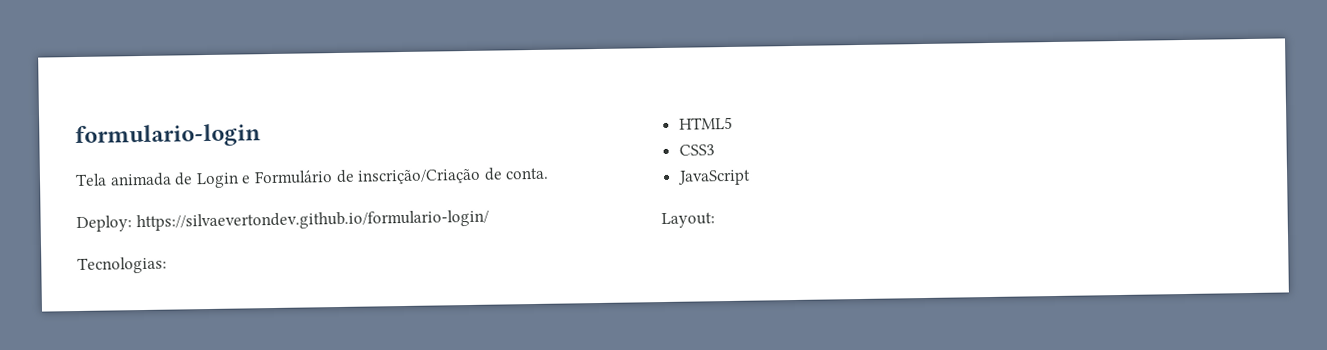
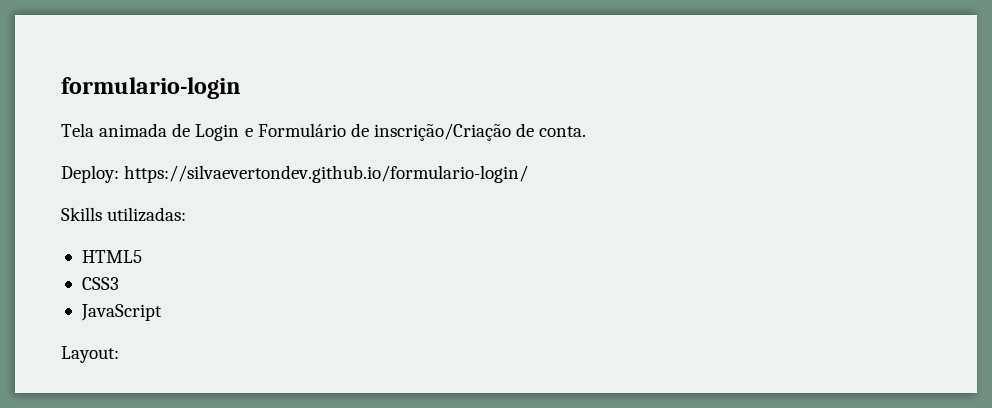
- Tecnologias:
+ Skills utilizadas:

